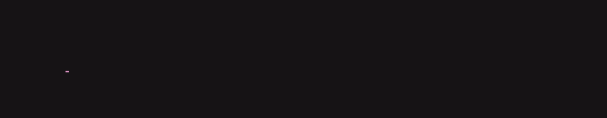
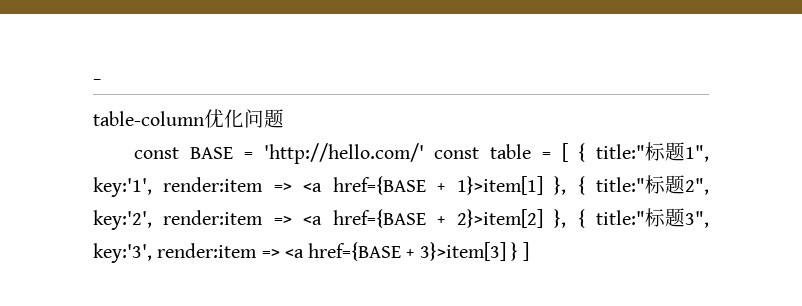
+ table-column优化问题
+ const BASE = 'http://hello.com/' const table = [ { title:"标题1", key:'1', render:item => <a href={BASE + 1}>item[1] }, { title:"标题2", key:'2', render:item => <a href={BASE + 2}>item[2] }, { title:"标题3", key:'3', render:item => <a href={BASE + 3}>item[3] } ]

